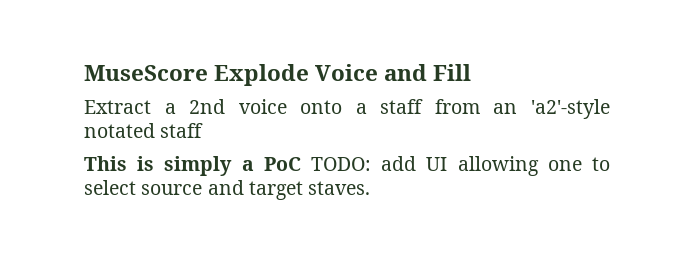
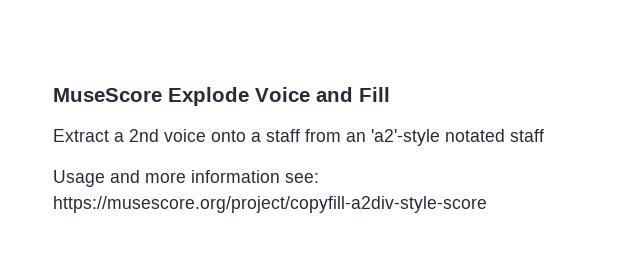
- This is simply a PoC TODO: add UI allowing one to select source and target staves.
+ Usage and more information see: https://musescore.org/project/copyfill-a2div-style-score

